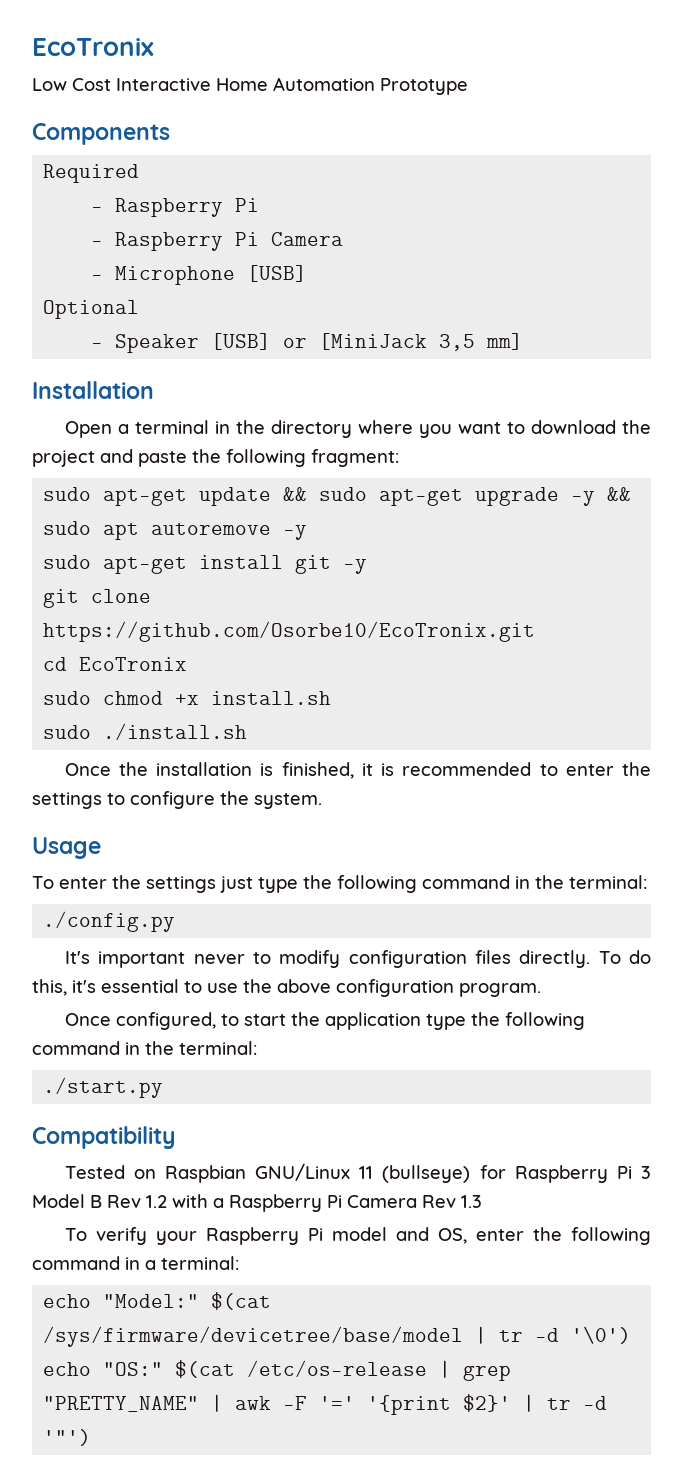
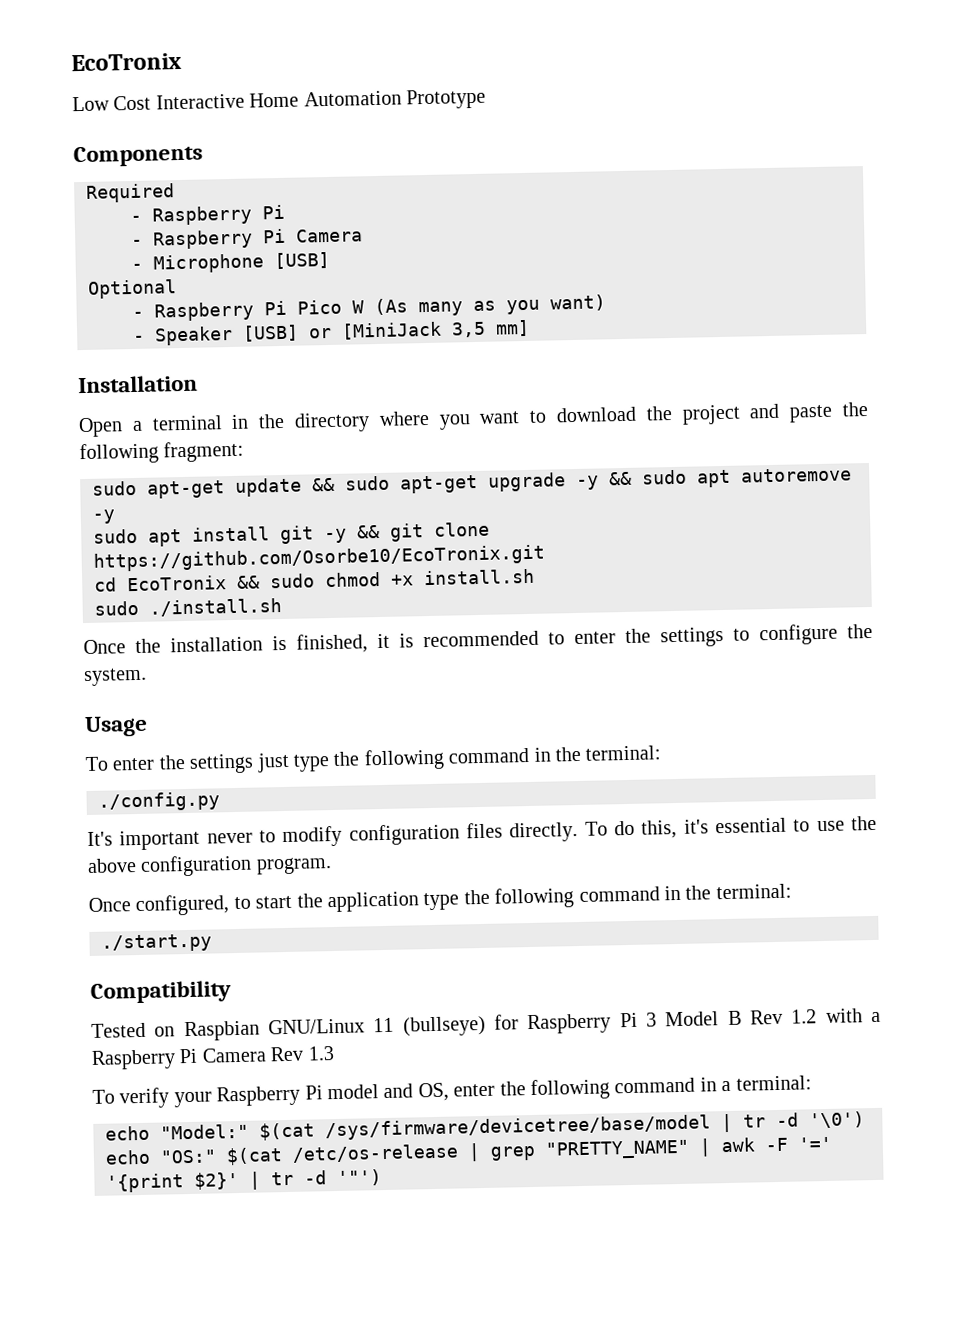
+ - Raspberry Pi Pico W (As many as you want)
- sudo apt-get install git -y
- git clone https://github.com/Osorbe10/EcoTronix.git
+ sudo apt install git -y && git clone https://github.com/Osorbe10/EcoTronix.git
- cd EcoTronix
- sudo chmod +x install.sh
+ cd EcoTronix && sudo chmod +x install.sh

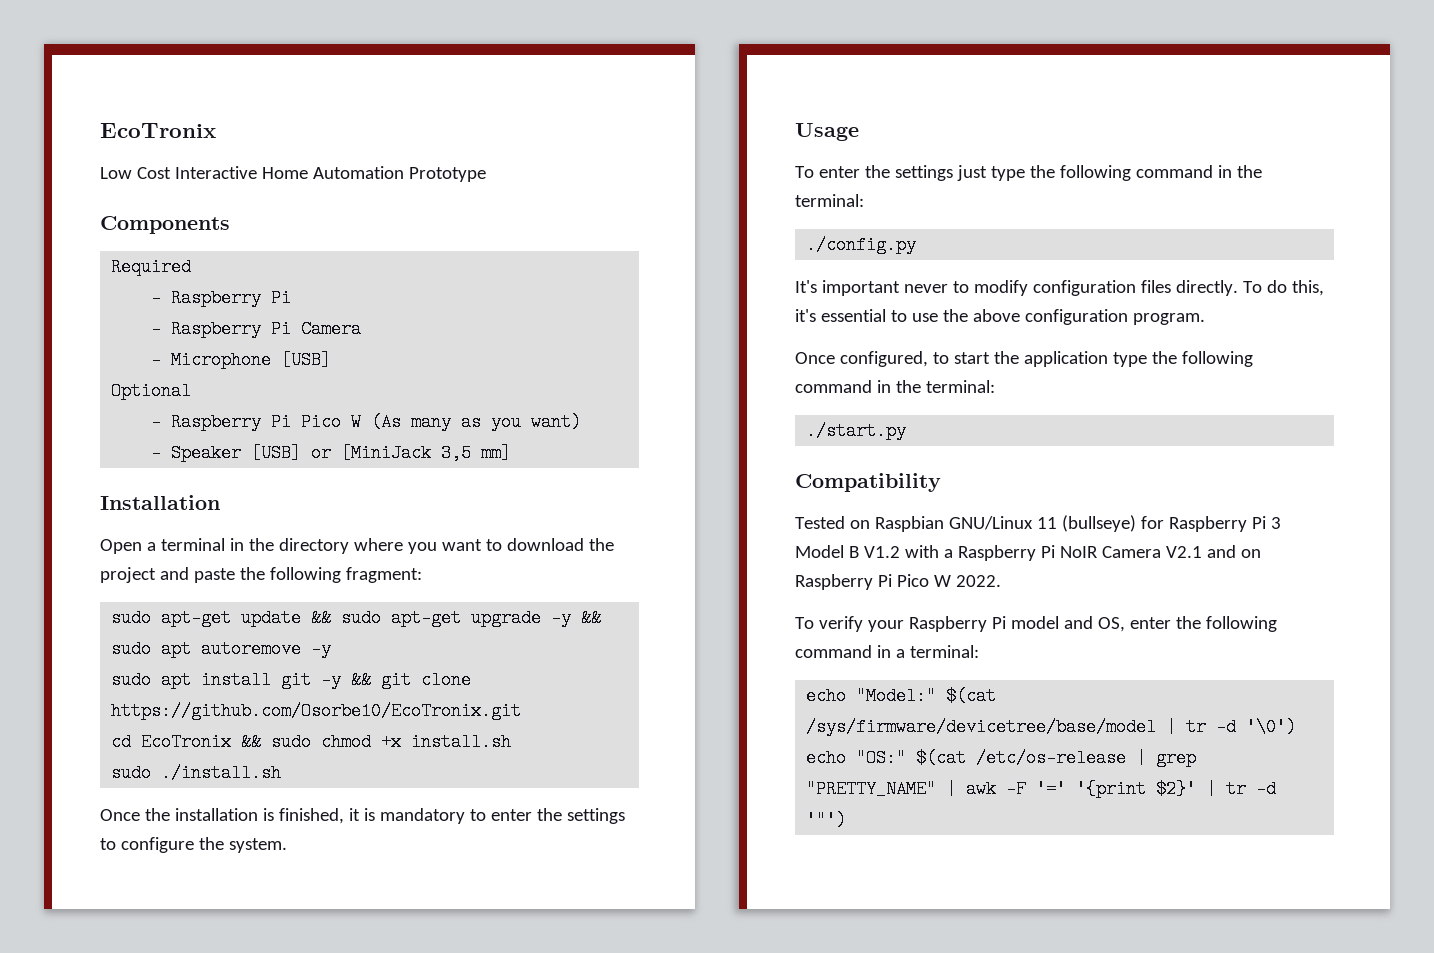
- Once the installation is finished, it is recommended to enter the settings to configure the system.
+ Once the installation is finished, it is mandatory to enter the settings to configure the system.
- Tested on Raspbian GNU/Linux 11 (bullseye) for Raspberry Pi 3 Model B Rev 1.2 with a Raspberry Pi Camera Rev 1.3
+ Tested on Raspbian GNU/Linux 11 (bullseye) for Raspberry Pi 3 Model B V1.2 with a Raspberry Pi NoIR Camera V2.1 and on Raspberry Pi Pico W 2022.

